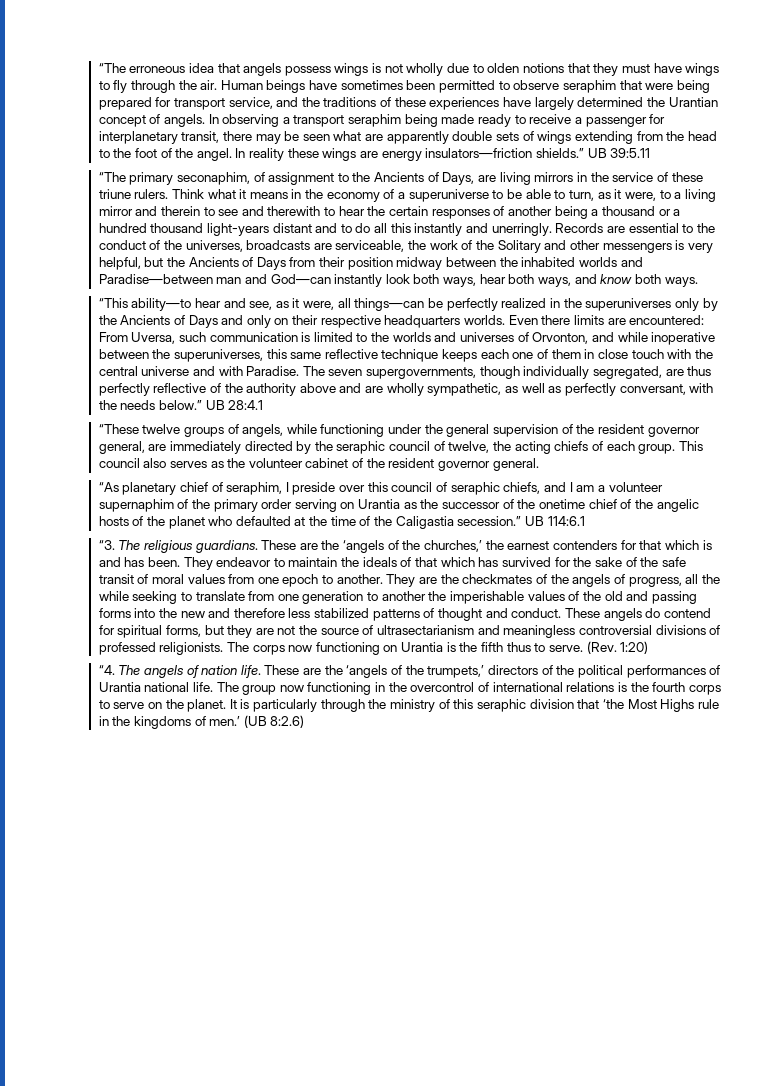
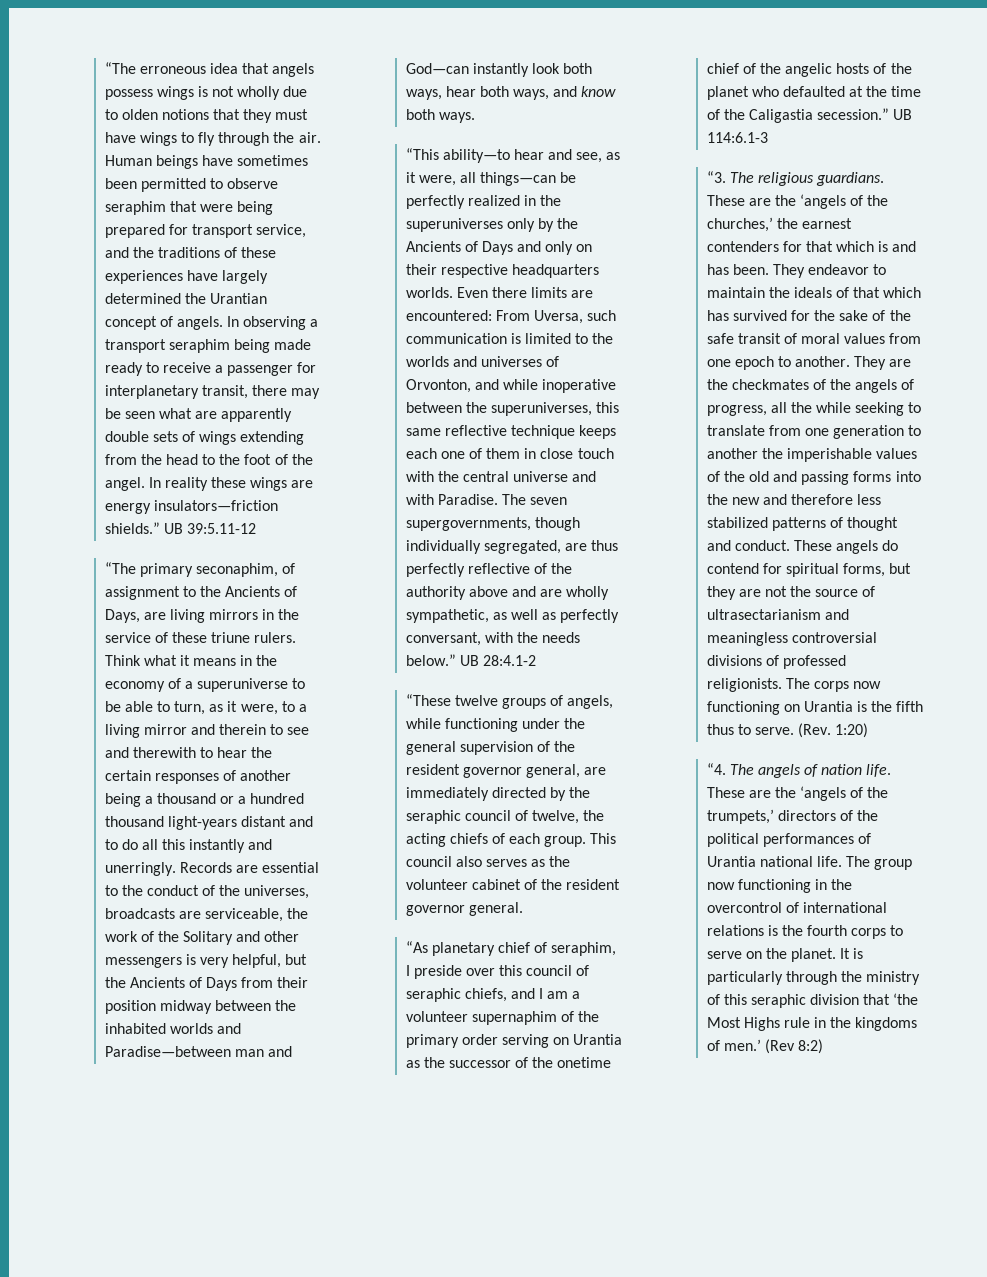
- UB 39:5.11
+ UB 39:5.11-12
- UB 28:4.1
+ UB 28:4.1-2
- UB 114:6.1
+ UB 114:6.1-3
- (UB 8:2.6)
+ (Rev 8:2)

